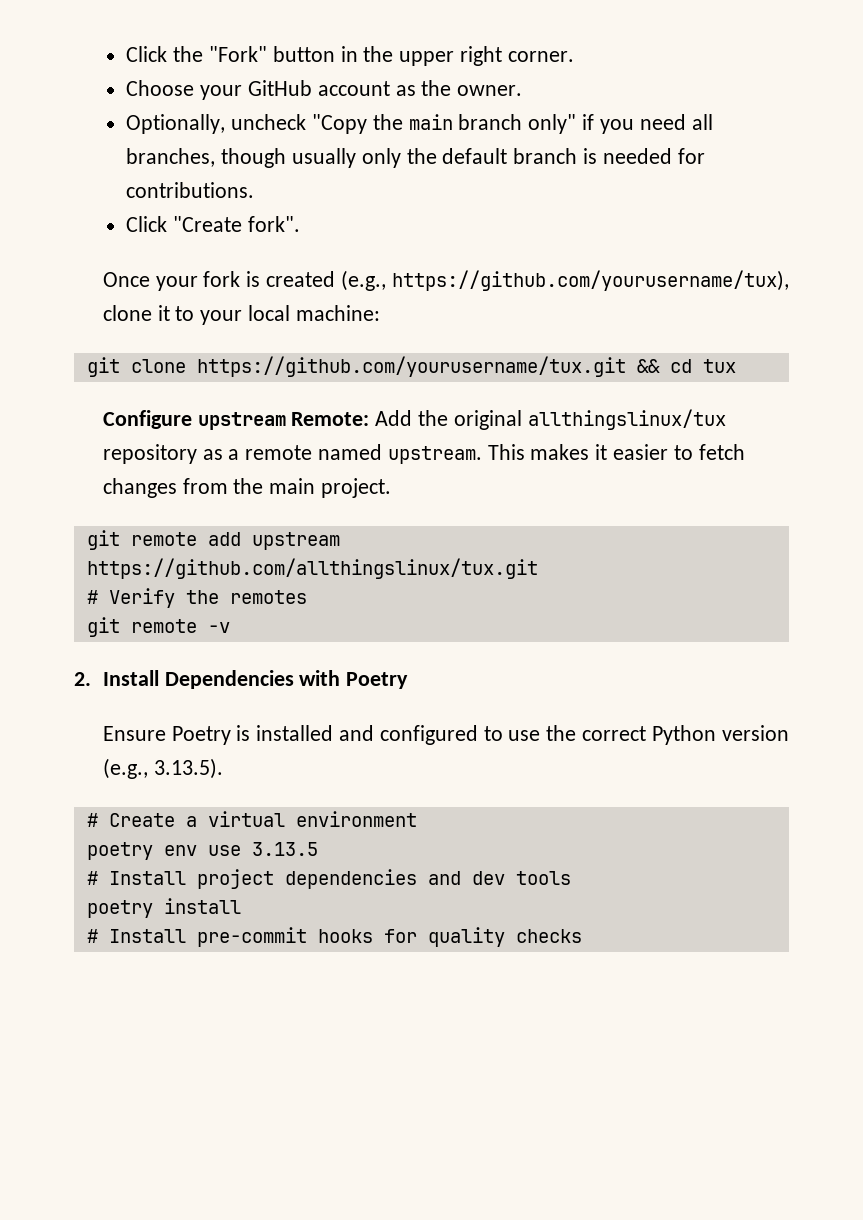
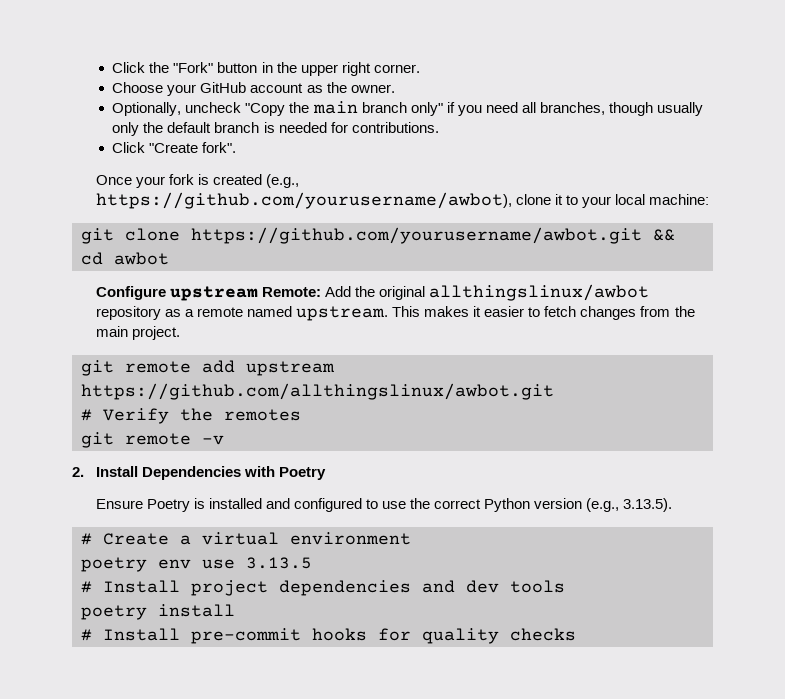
- Once your fork is created (e.g., https://github.com/yourusername/tux), clone it to your local machine:
+ Once your fork is created (e.g., https://github.com/yourusername/awbot), clone it to your local machine:
- git clone https://github.com/yourusername/tux.git && cd tux
+ git clone https://github.com/yourusername/awbot.git && cd awbot
- Configure upstream Remote: Add the original allthingslinux/tux repository as a remote named upstream.
+ Configure upstream Remote: Add the original allthingslinux/awbot repository as a remote named upstream.
- git remote add upstream https://github.com/allthingslinux/tux.git
+ git remote add upstream https://github.com/allthingslinux/awbot.git

